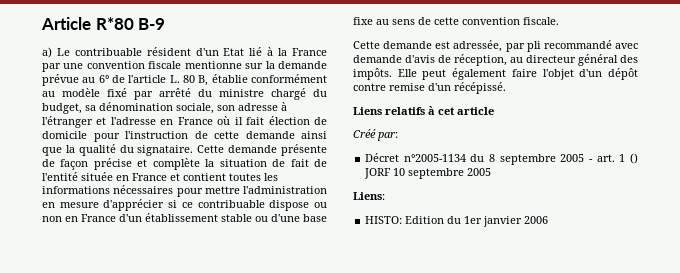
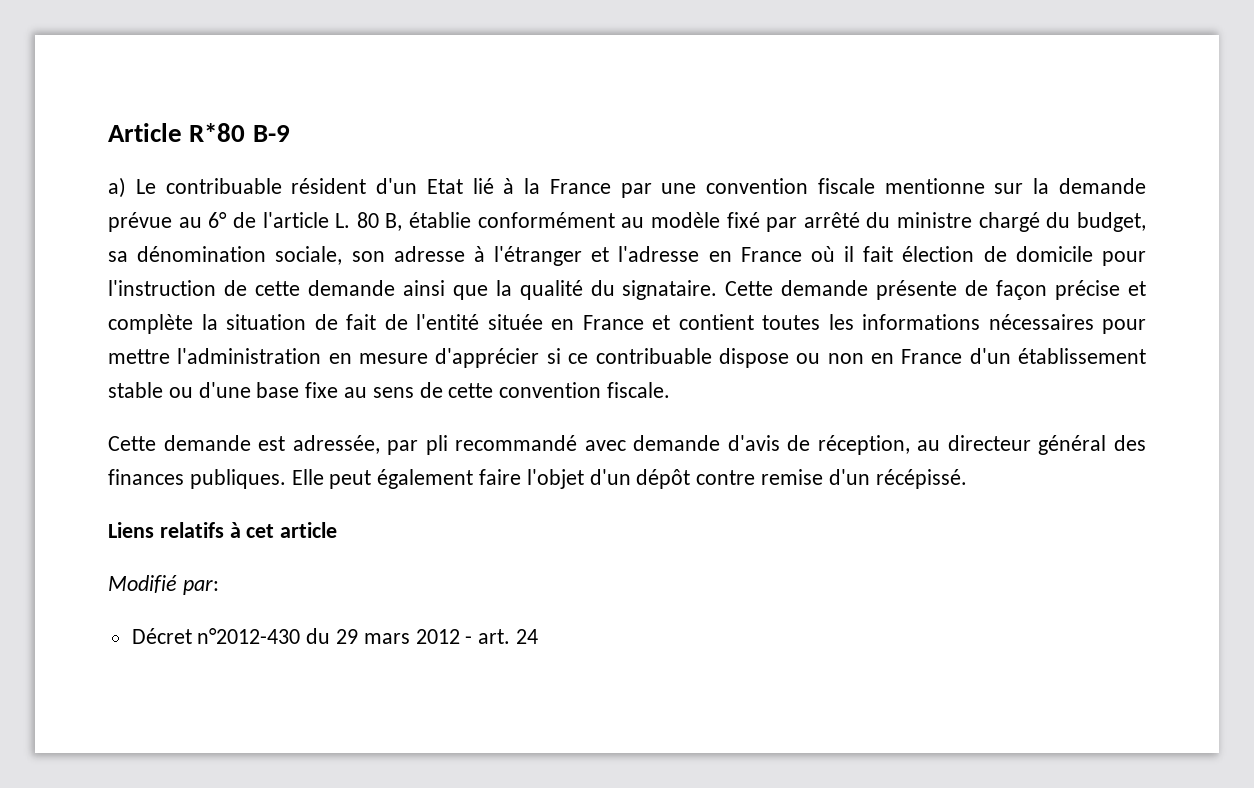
- Cette demande est adressée, par pli recommandé avec demande d'avis de réception, au directeur général des impôts.
+ Cette demande est adressée, par pli recommandé avec demande d'avis de réception, au directeur général des finances publiques.
- Créé par:
+ Modifié par:
- Décret n°2005-1134 du 8 septembre 2005 - art. 1 () JORF 10 septembre 2005
- Liens:
- HISTO: Edition du 1er janvier 2006
+ Décret n°2012-430 du 29 mars 2012 - art. 24

